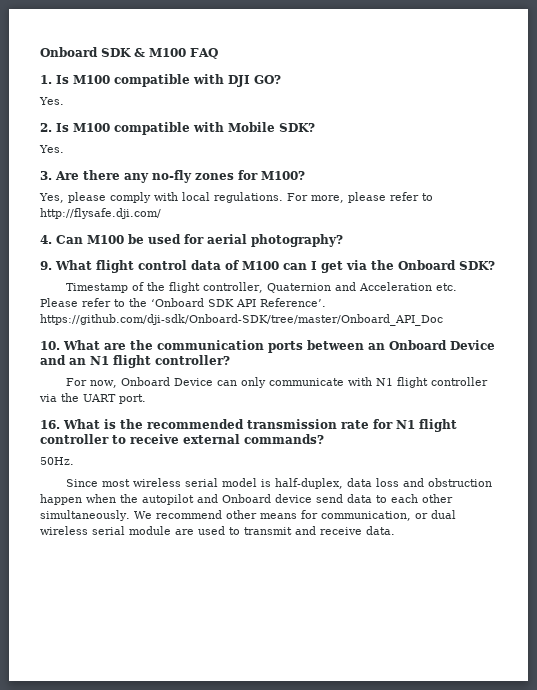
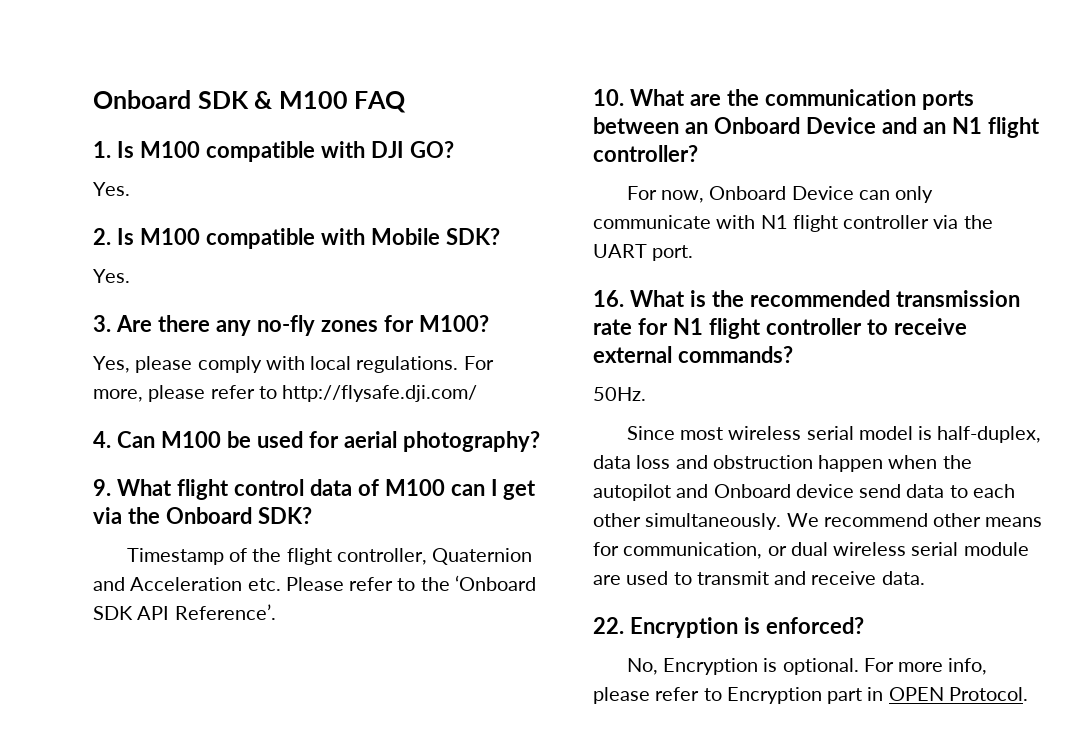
- Timestamp of the flight controller, Quaternion and Acceleration etc. Please refer to the ‘Onboard SDK API Reference’. https://github.com/dji-sdk/Onboard-SDK/tree/master/Onboard_API_Doc
+ Timestamp of the flight controller, Quaternion and Acceleration etc. Please refer to the ‘Onboard SDK API Reference’.
+ 22. Encryption is enforced?
+ No, Encryption is optional. For more info, please refer to Encryption part in OPEN Protocol.

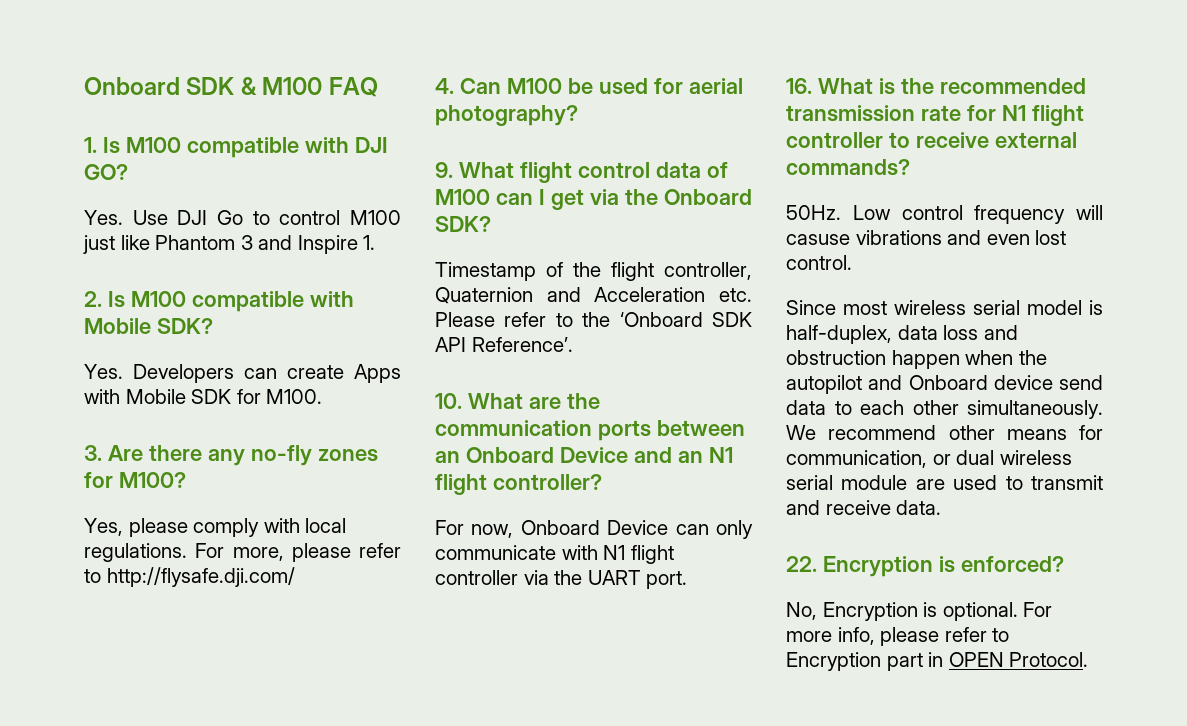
  1. Is M100 compatible with DJI GO?
- Yes.
+ Yes. Use DJI Go to control M100 just like Phantom 3 and Inspire 1.
  2. Is M100 compatible with Mobile SDK?
- Yes.
+ Yes. Developers can create Apps with Mobile SDK for M100.
+ Low control frequency will casuse vibrations and even lost control.

